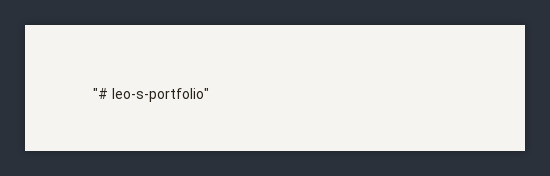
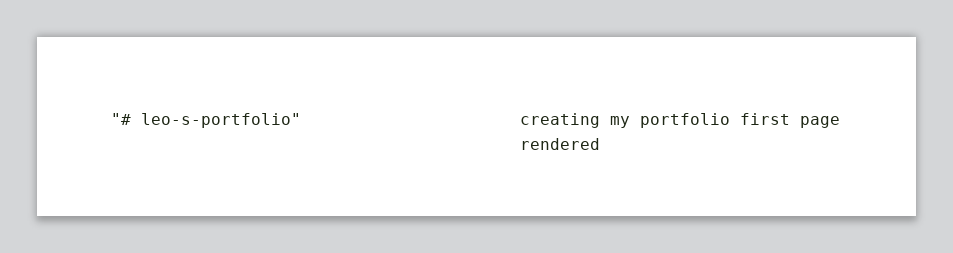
+ creating my portfolio first page rendered

